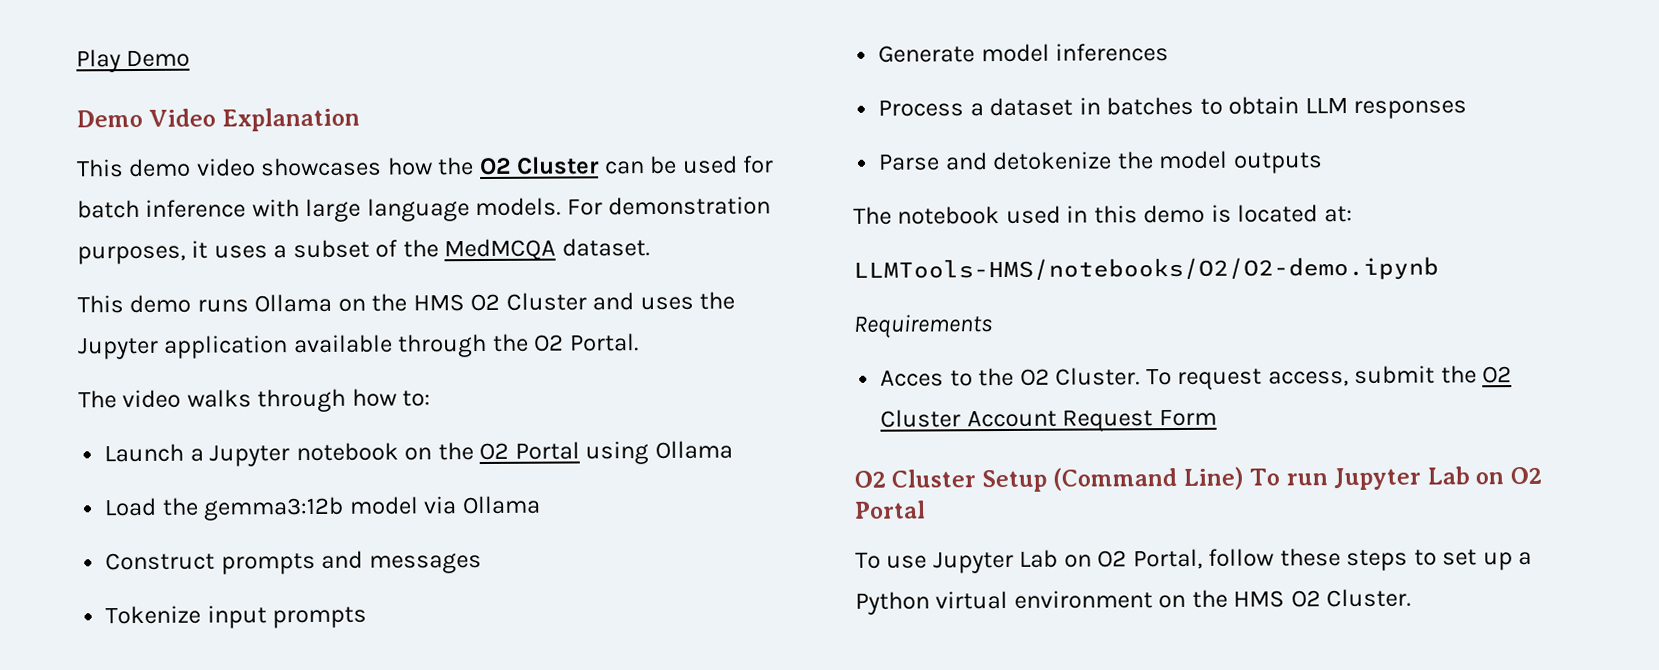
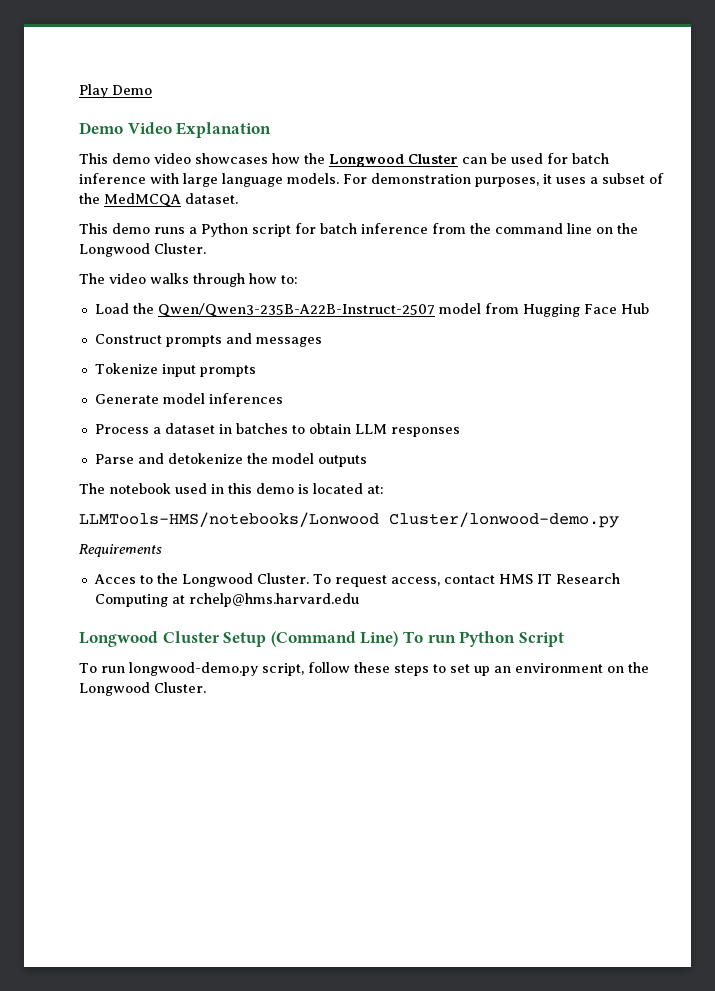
- This demo video showcases how the O2 Cluster can be used for batch inference with large language models.
+ This demo video showcases how the Longwood Cluster can be used for batch inference with large language models.
- This demo runs Ollama on the HMS O2 Cluster and uses the Jupyter application available through the O2 Portal.
+ This demo runs a Python script for batch inference from the command line on the Longwood Cluster.
- Launch a Jupyter notebook on the O2 Portal using Ollama
- Load the gemma3:12b model via Ollama
+ Load the Qwen/Qwen3-235B-A22B-Instruct-2507 model from Hugging Face Hub
- LLMTools-HMS/notebooks/O2/O2-demo.ipynb
+ LLMTools-HMS/notebooks/Lonwood Cluster/lonwood-demo.py
- Acces to the O2 Cluster.
+ Acces to the Longwood Cluster.
- To request access, submit the O2 Cluster Account Request Form
- O2 Cluster Setup (Command Line) To run Jupyter Lab on O2 Portal
- To use Jupyter Lab on O2 Portal, follow these steps to set up a Python virtual environment on the HMS O2 Cluster.
+ To request access, contact HMS IT Research Computing at rchelp@hms.harvard.edu
+ Longwood Cluster Setup (Command Line) To run Python Script
+ To run longwood-demo.py script, follow these steps to set up an environment on the Longwood Cluster.

